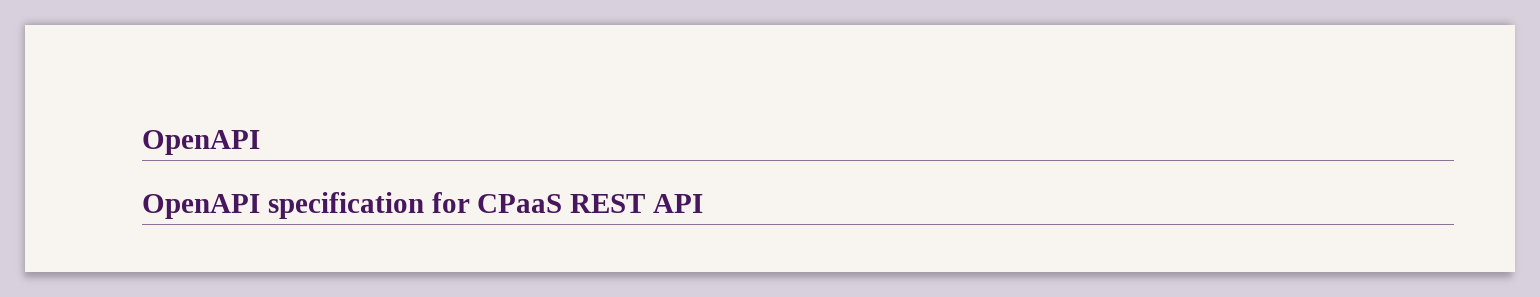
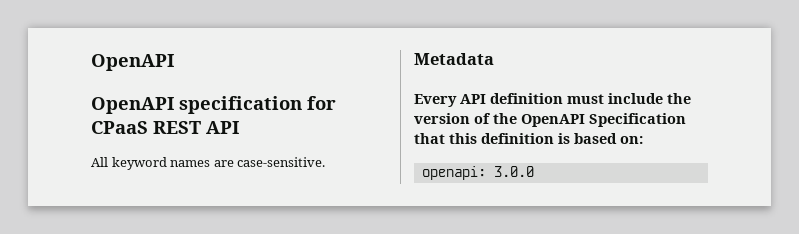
+ All keyword names are case-sensitive.
+ Metadata
+ Every API definition must include the version of the OpenAPI Specification that this definition is based on:
+ openapi: 3.0.0

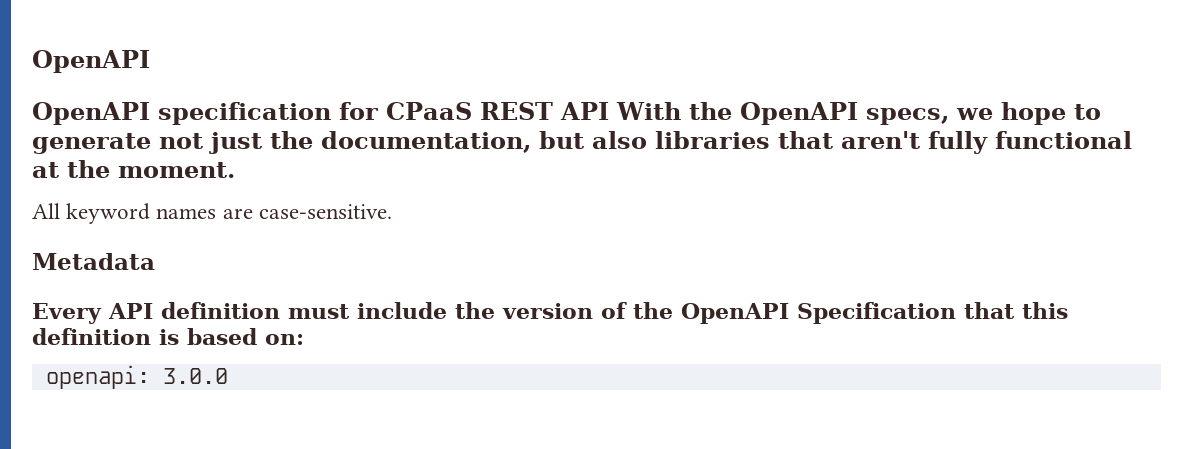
- OpenAPI specification for CPaaS REST API
+ OpenAPI specification for CPaaS REST API With the OpenAPI specs, we hope to generate not just the documentation, but also libraries that aren't fully functional at the moment.

